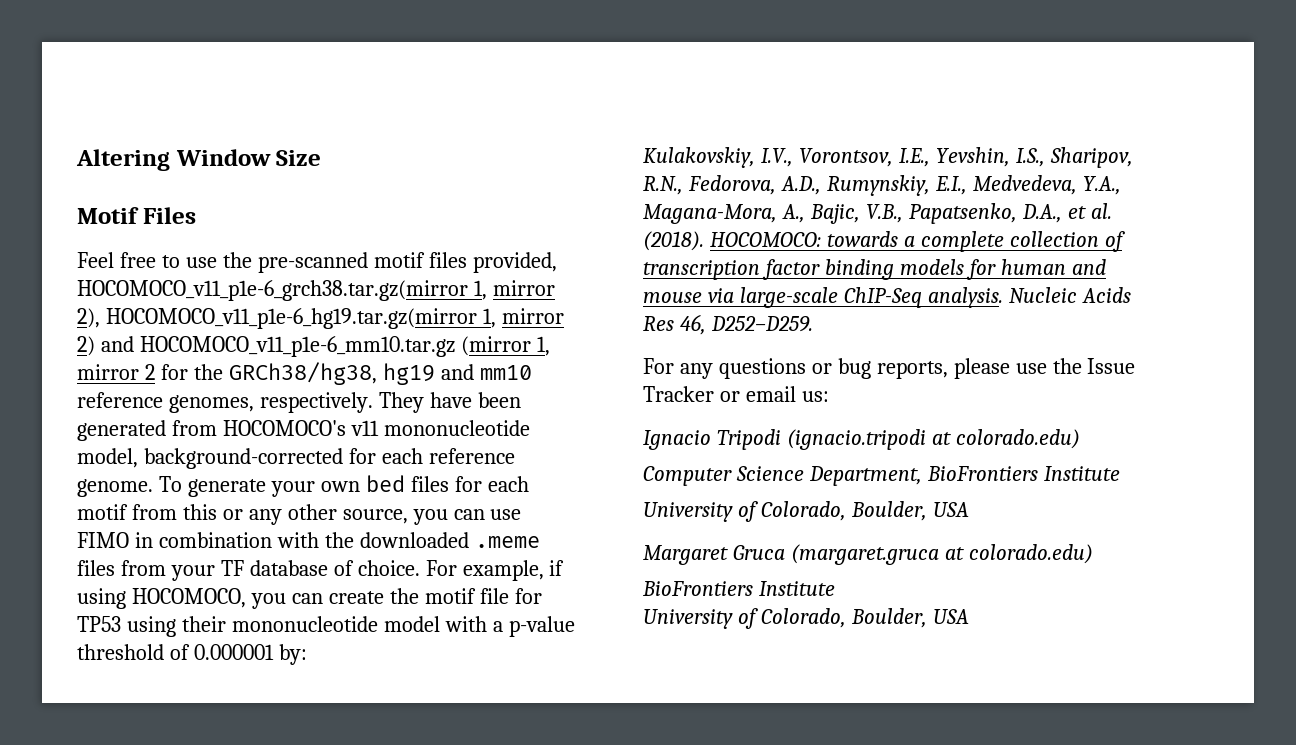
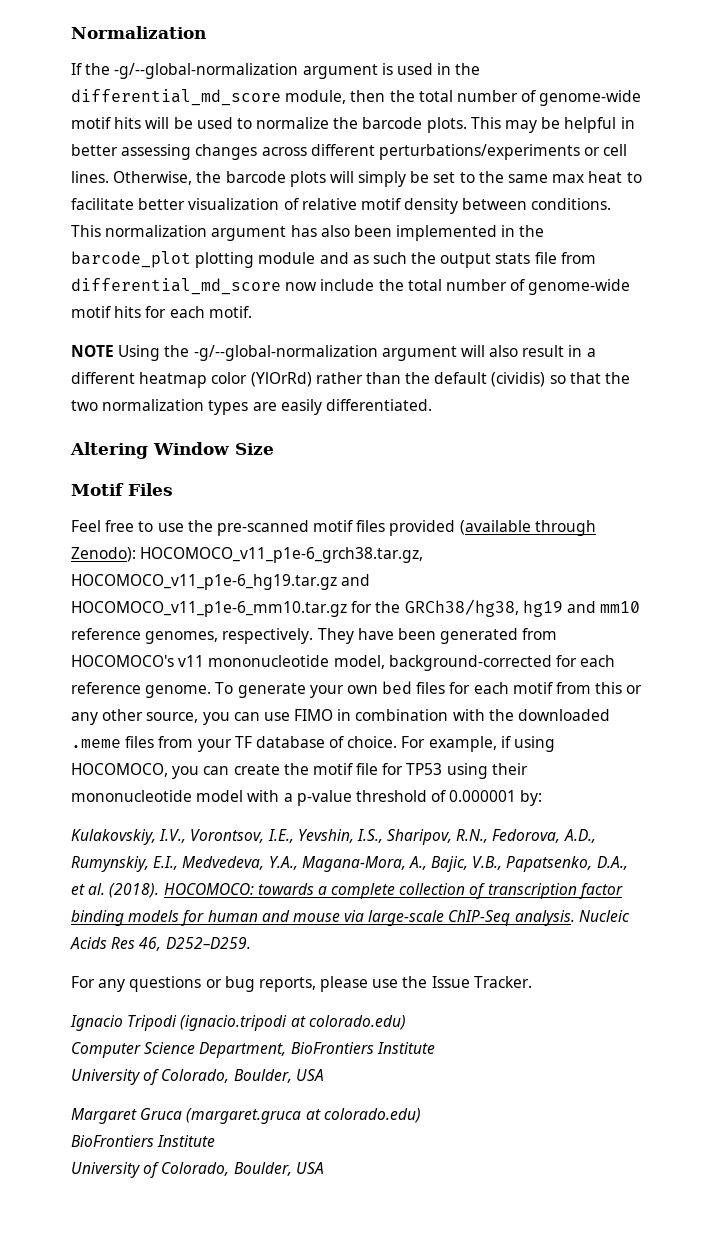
+ Normalization
+ If the -g/--global-normalization argument is used in the differential_md_score module, then the total number of genome-wide motif hits will be used to normalize the barcode plots. This may be helpful in better assessing changes across different perturbations/experiments or cell lines. Otherwise, the barcode plots will simply be set to the same max heat to facilitate better visualization of relative motif density between conditions. This normalization argument has also been implemented in the barcode_plot plotting module and as such the output stats file from differential_md_score now include the total number of genome-wide motif hits for each motif.
+ NOTE Using the -g/--global-normalization argument will also result in a different heatmap color (YlOrRd) rather than the default (cividis) so that the two normalization types are easily differentiated.
- Feel free to use the pre-scanned motif files provided, HOCOMOCO_v11_p1e-6_grch38.tar.gz(mirror 1, mirror 2), HOCOMOCO_v11_p1e-6_hg19.tar.gz(mirror 1, mirror 2) and HOCOMOCO_v11_p1e-6_mm10.tar.gz (mirror 1, mirror 2 for the GRCh38/hg38, hg19 and mm10 reference genomes, respectively.
+ Feel free to use the pre-scanned motif files provided (available through Zenodo): HOCOMOCO_v11_p1e-6_grch38.tar.gz, HOCOMOCO_v11_p1e-6_hg19.tar.gz and HOCOMOCO_v11_p1e-6_mm10.tar.gz for the GRCh38/hg38, hg19 and mm10 reference genomes, respectively.
- For any questions or bug reports, please use the Issue Tracker or email us:
+ For any questions or bug reports, please use the Issue Tracker.

